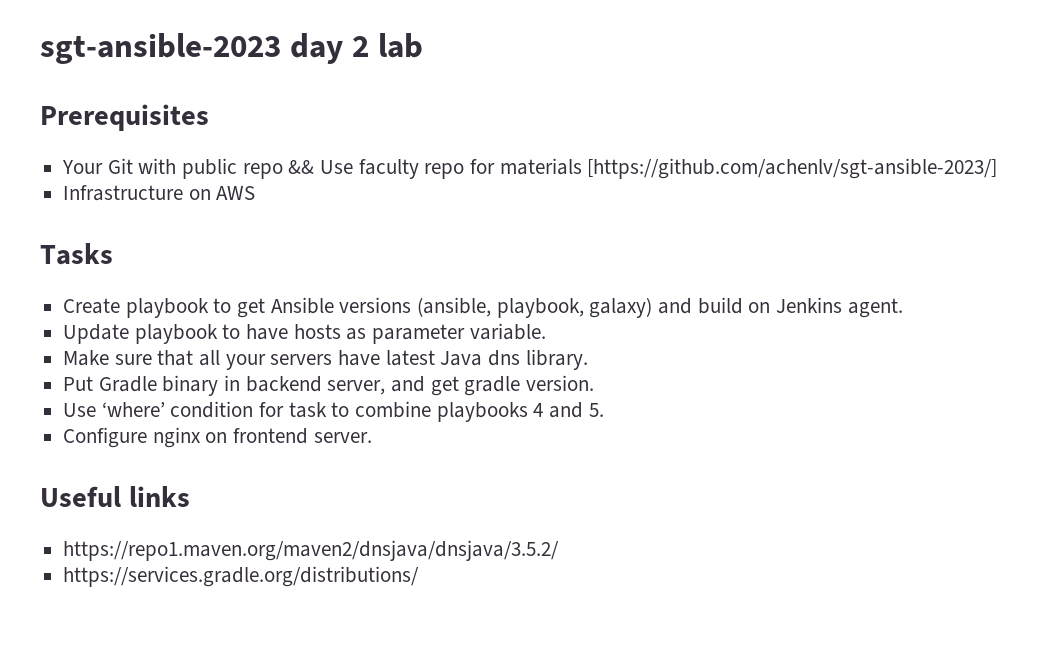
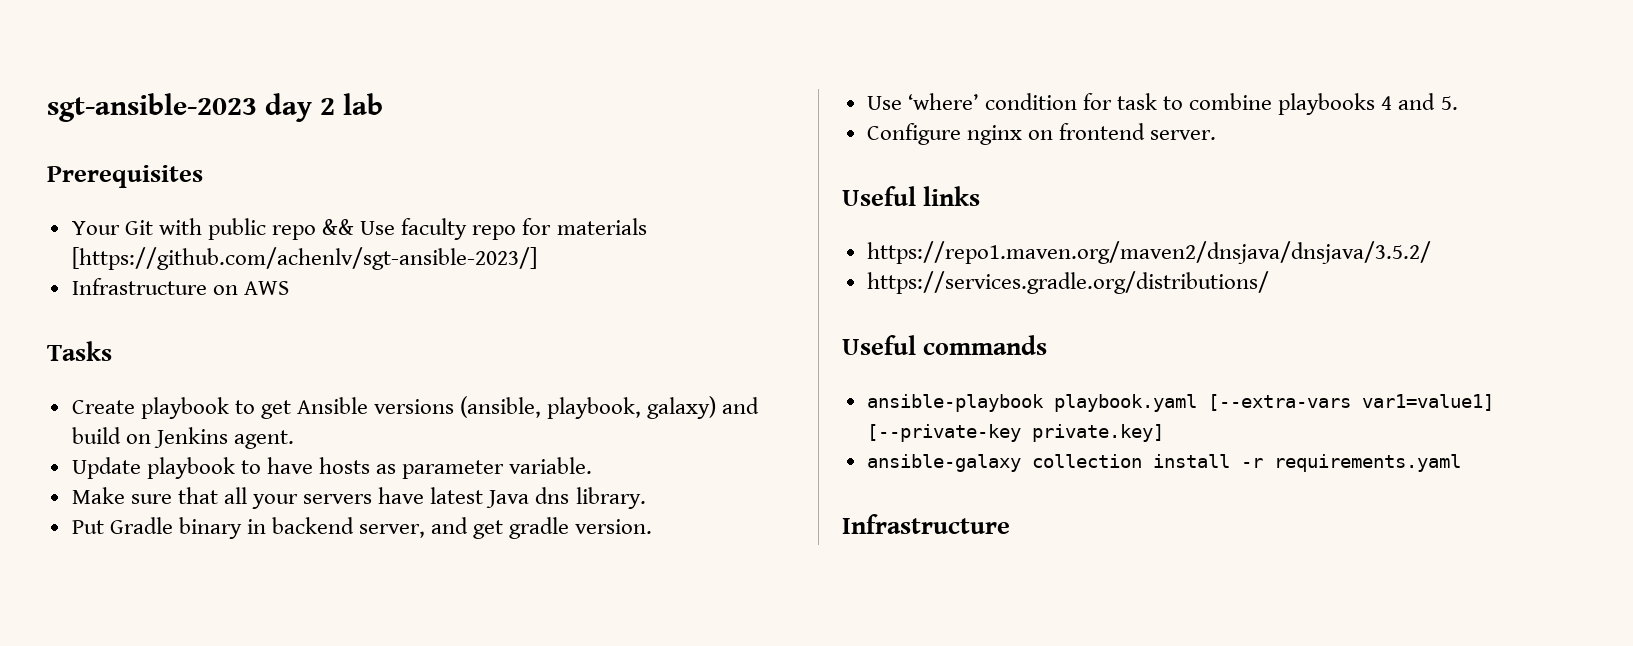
+ Useful commands
+ ansible-playbook playbook.yaml [--extra-vars var1=value1] [--private-key private.key]
+ ansible-galaxy collection install -r requirements.yaml
+ Infrastructure

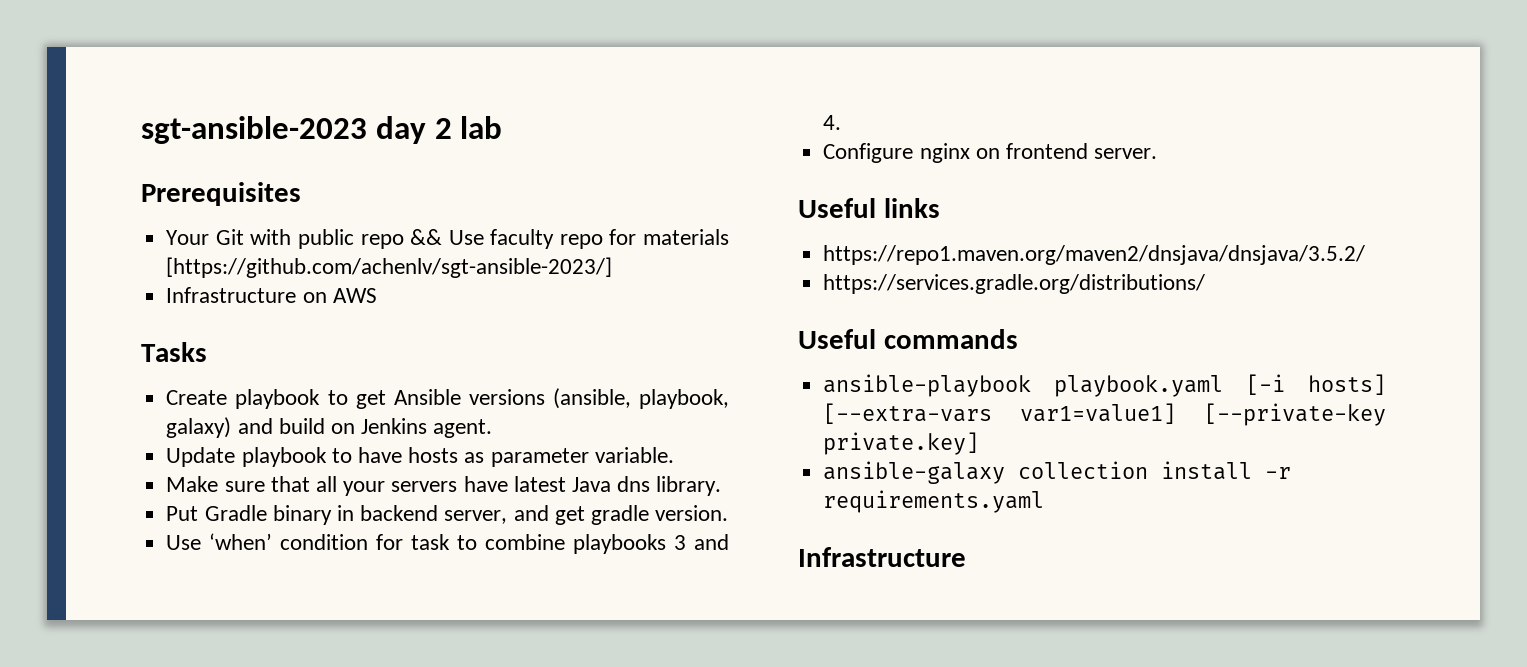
- Use ‘where’ condition for task to combine playbooks 4 and 5.
+ Use ‘when’ condition for task to combine playbooks 3 and 4.
- ansible-playbook playbook.yaml [--extra-vars var1=value1] [--private-key private.key]
+ ansible-playbook playbook.yaml [-i hosts] [--extra-vars var1=value1] [--private-key private.key]

